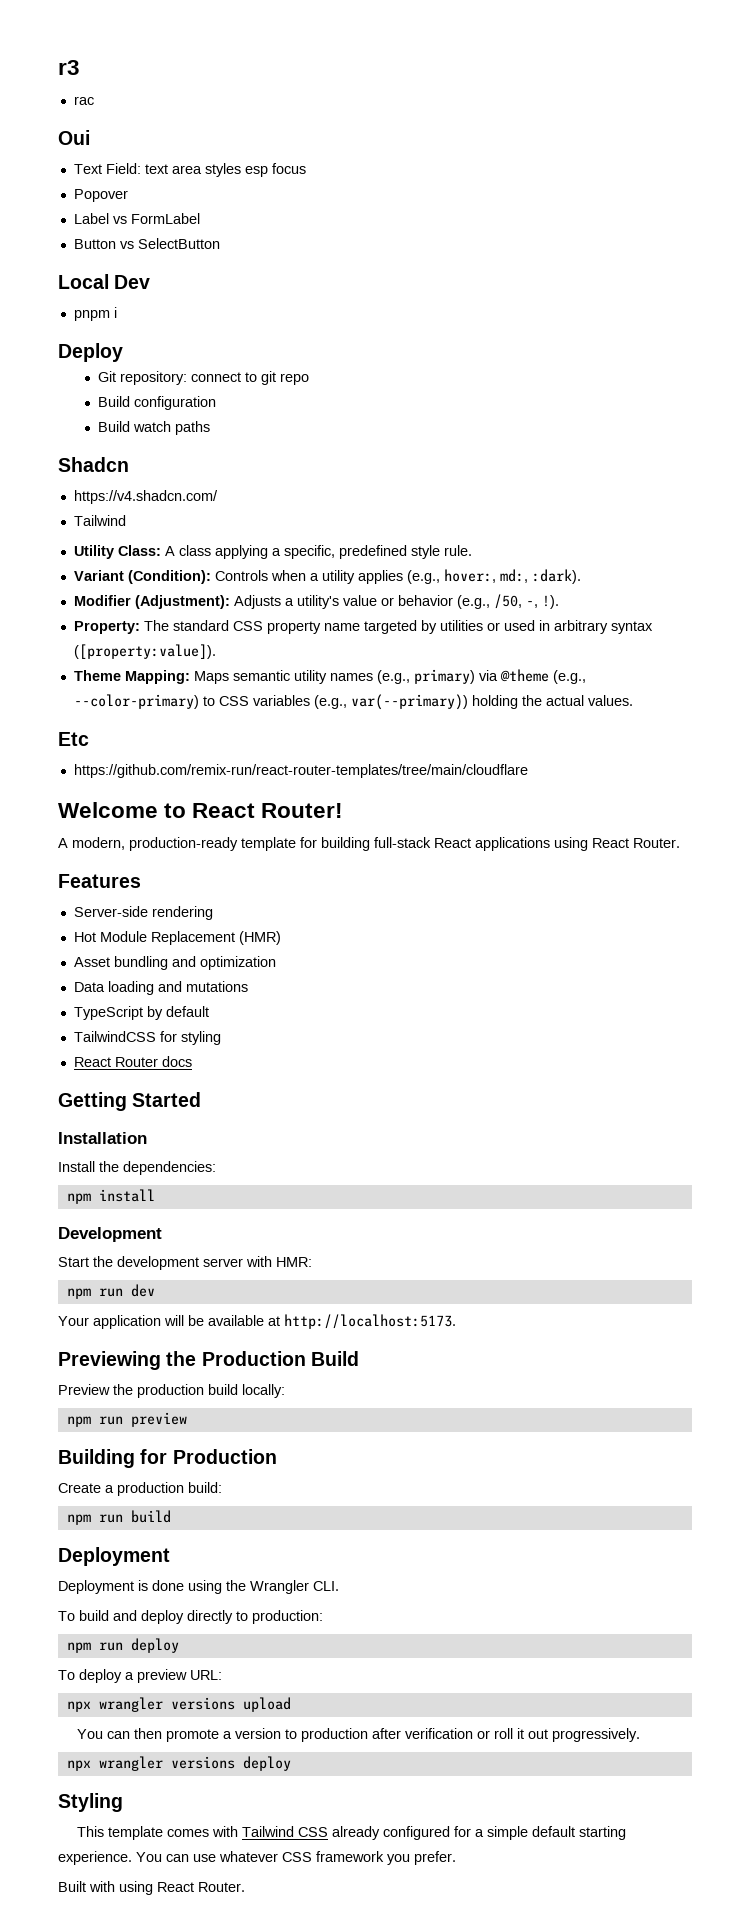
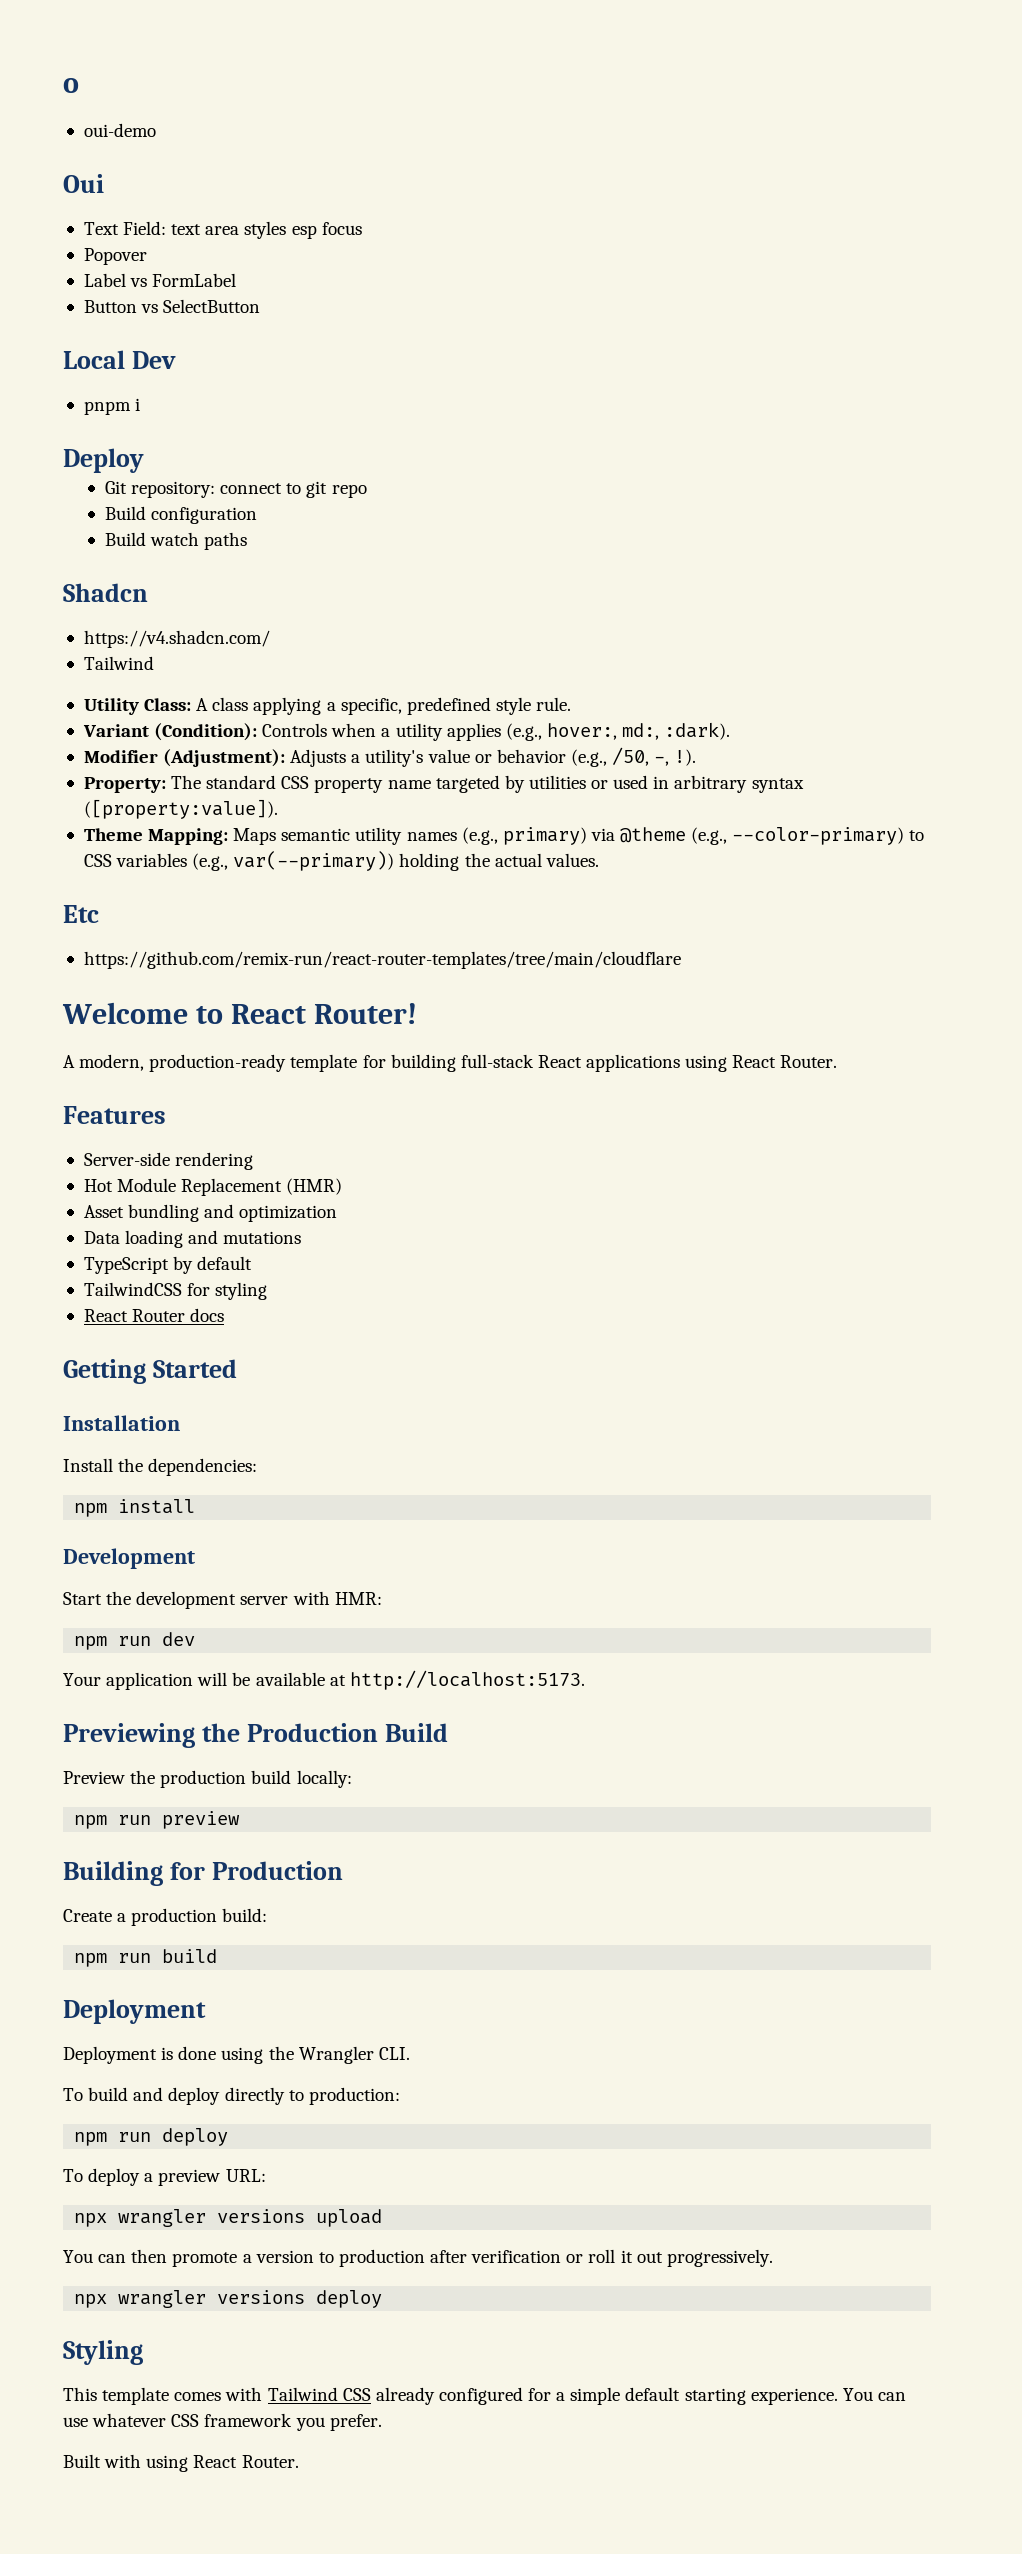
- r3
- rac
+ o
+ oui-demo

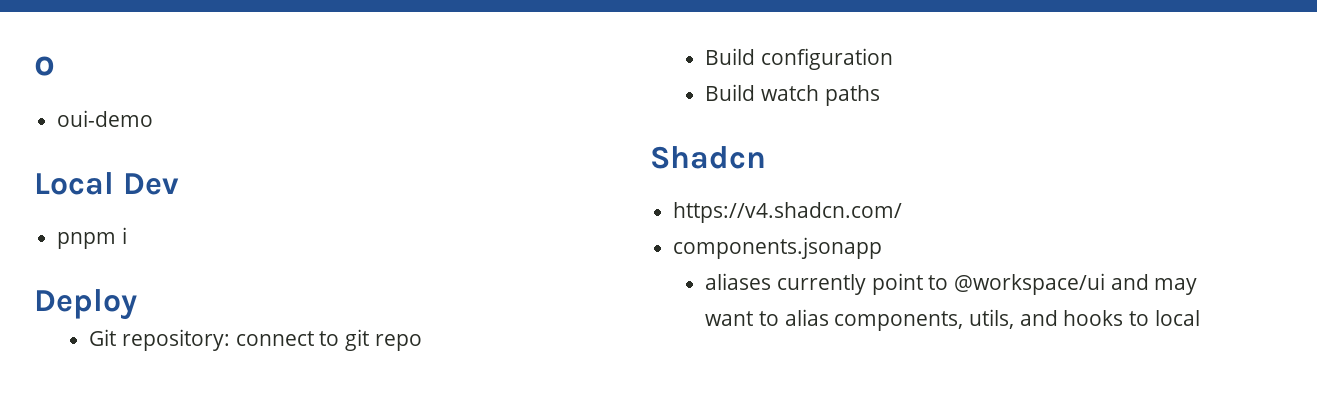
- Oui
- Text Field: text area styles esp focus
- Popover
- Label vs FormLabel
- Button vs SelectButton
  https://v4.shadcn.com/
- Tailwind
- Utility Class: A class applying a specific, predefined style rule.
- Variant (Condition): Controls when a utility applies (e.g., hover:, md:, :dark).
- Modifier (Adjustment): Adjusts a utility's value or behavior (e.g., /50, -, !).
- Property: The standard CSS property name targeted by utilities or used in arbitrary syntax ([property:value]).
- Theme Mapping: Maps semantic utility names (e.g., primary) via @theme (e.g., --color-primary) to CSS variables (e.g., var(--primary)) holding the actual values.
- Etc
- https://github.com/remix-run/react-router-templates/tree/main/cloudflare
- Welcome to React Router!
- A modern, production-ready template for building full-stack React applications using React Router.
- Features
- Server-side rendering
- Hot Module Replacement (HMR)
- Asset bundling and optimization
- Data loading and mutations
- TypeScript by default
- TailwindCSS for styling
- React Router docs
- Getting Started
- Installation
- Install the dependencies:
- npm install
- Development
- Start the development server with HMR:
- npm run dev
- Your application will be available at http://localhost:5173.
- Previewing the Production Build
- Preview the production build locally:
- npm run preview
- Building for Production
- Create a production build:
- npm run build
- Deployment
- Deployment is done using the Wrangler CLI.
- To build and deploy directly to production:
- npm run deploy
- To deploy a preview URL:
- npx wrangler versions upload
- You can then promote a version to production after verification or roll it out progressively.
- npx wrangler versions deploy
- Styling
- This template comes with Tailwind CSS already configured for a simple default starting experience. You can use whatever CSS framework you prefer.
- Built with using React Router.
+ components.jsonapp
+ aliases currently point to @workspace/ui and may want to alias components, utils, and hooks to local

